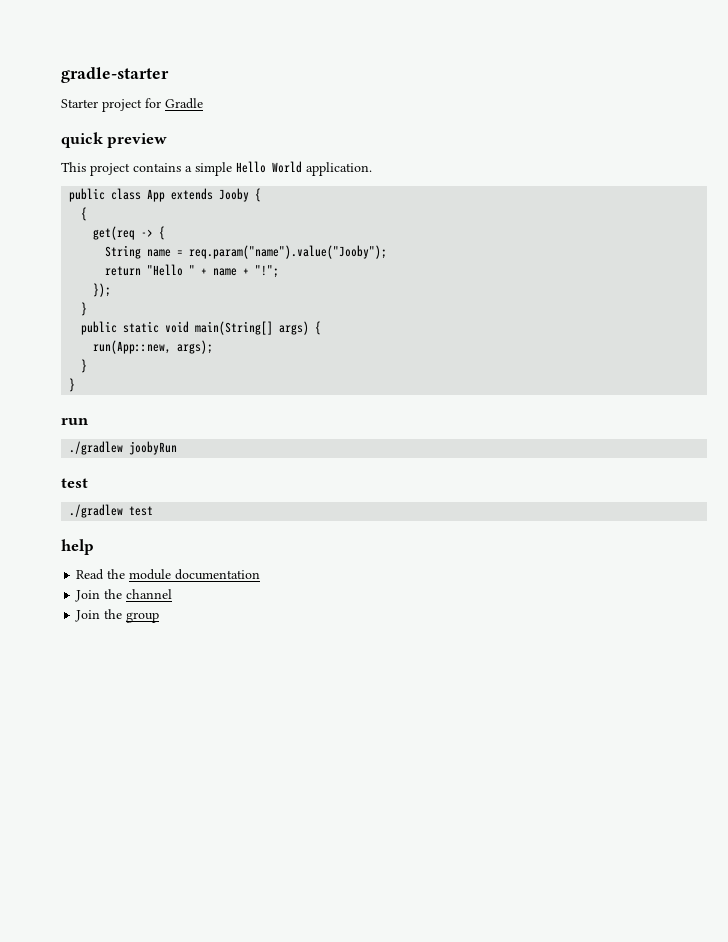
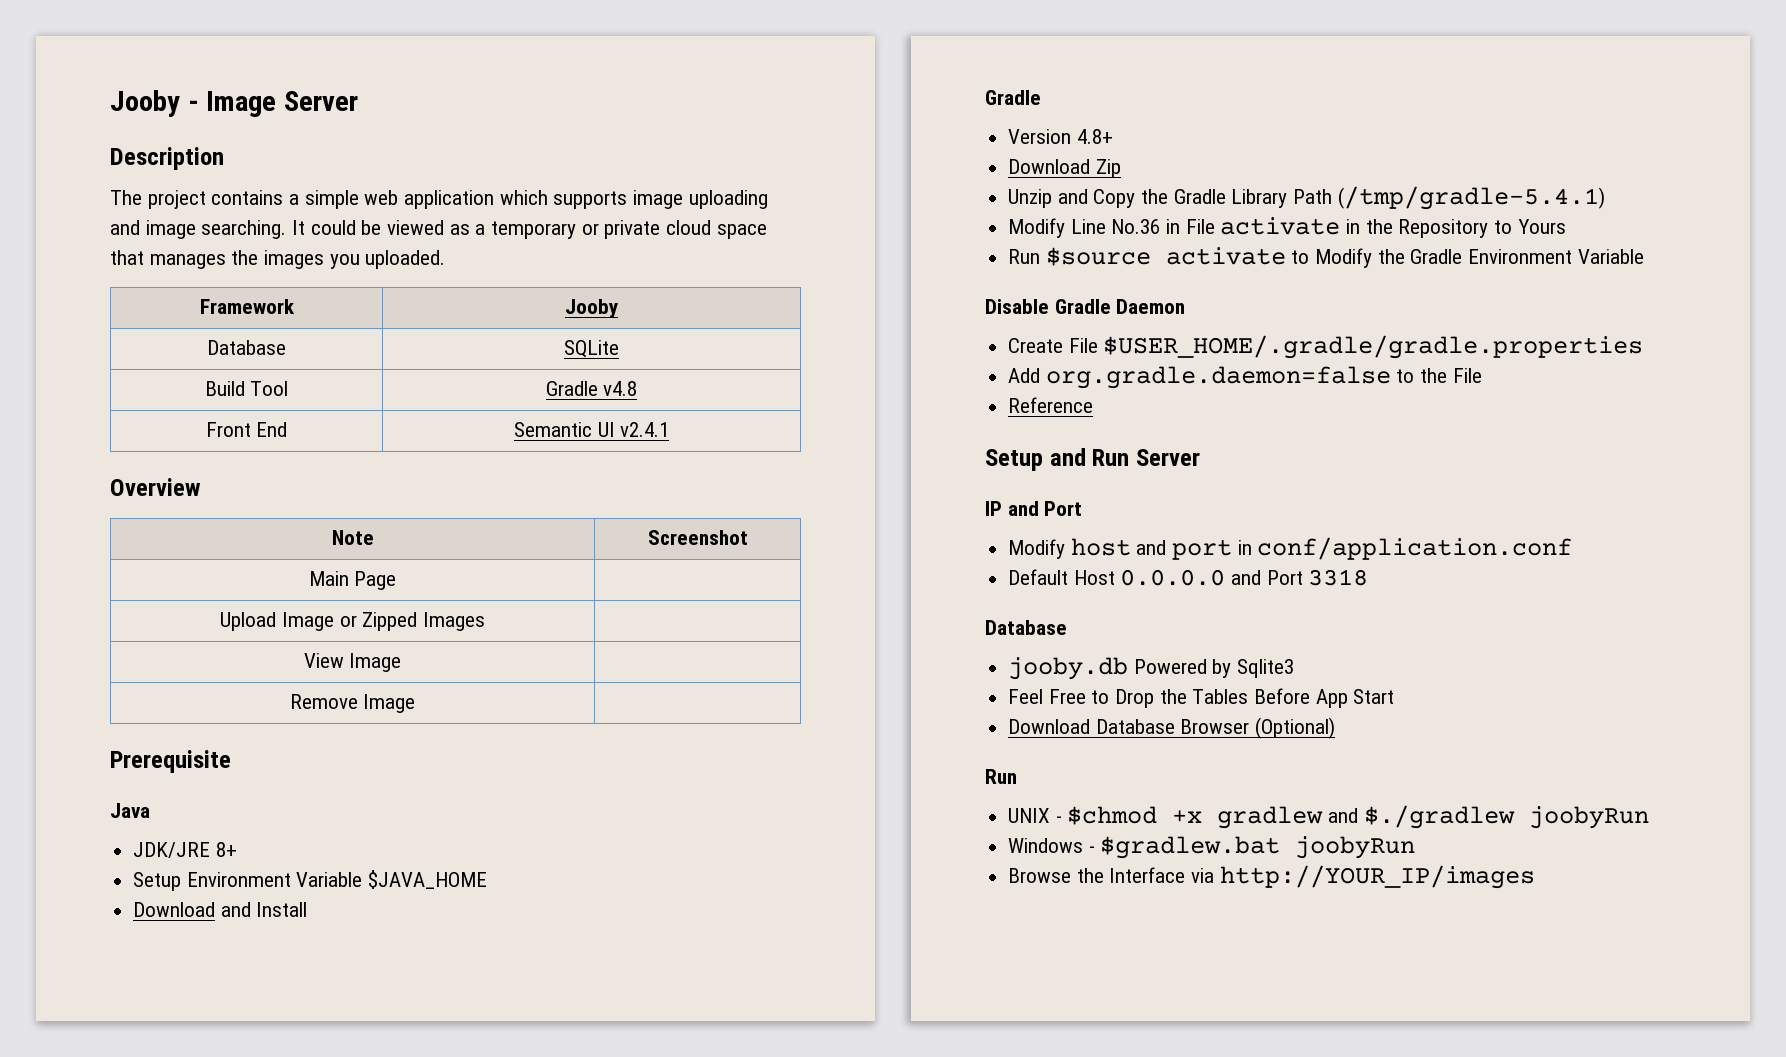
- gradle-starter
- Starter project for Gradle
- quick preview
- This project contains a simple Hello World application.
- public class App extends Jooby {
- {
- get(req -> {
- String name = req.param("name").value("Jooby");
- return "Hello " + name + "!";
- });
- }
- public static void main(String[] args) {
- run(App::new, args);
- }
- }
- run
- ./gradlew joobyRun
- test
- ./gradlew test
- help
- Read the module documentation
- Join the channel
- Join the group
+ Jooby - Image Server
+ Description
+ The project contains a simple web application which supports image uploading and image searching. It could be viewed as a temporary or private cloud space that manages the images you uploaded.
+ Framework | Jooby
+ Database | SQLite
+ Build Tool | Gradle v4.8
+ Front End | Semantic UI v2.4.1
+ Overview
+ Note | Screenshot
+ Main Page |
+ Upload Image or Zipped Images |
+ View Image |
+ Remove Image |
+ Prerequisite
+ Java
+ JDK/JRE 8+
+ Setup Environment Variable $JAVA_HOME
+ Download and Install
+ Gradle
+ Version 4.8+
+ Download Zip
+ Unzip and Copy the Gradle Library Path (/tmp/gradle-5.4.1)
+ Modify Line No.36 in File activate in the Repository to Yours
+ Run $source activate to Modify the Gradle Environment Variable
+ Disable Gradle Daemon
+ Create File $USER_HOME/.gradle/gradle.properties
+ Add org.gradle.daemon=false to the File
+ Reference
+ Setup and Run Server
+ IP and Port
+ Modify host and port in conf/application.conf
+ Default Host 0.0.0.0 and Port 3318
+ Database
+ jooby.db Powered by Sqlite3
+ Feel Free to Drop the Tables Before App Start
+ Download Database Browser (Optional)
+ Run
+ UNIX - $chmod +x gradlew and $./gradlew joobyRun
+ Windows - $gradlew.bat joobyRun
+ Browse the Interface via http://YOUR_IP/images

